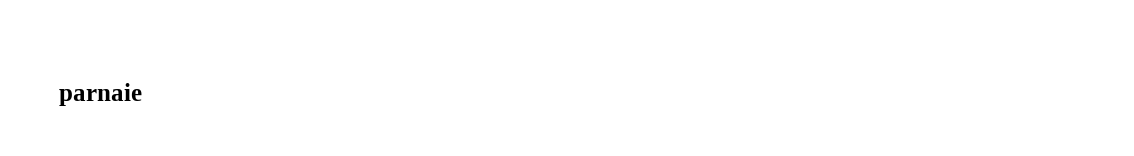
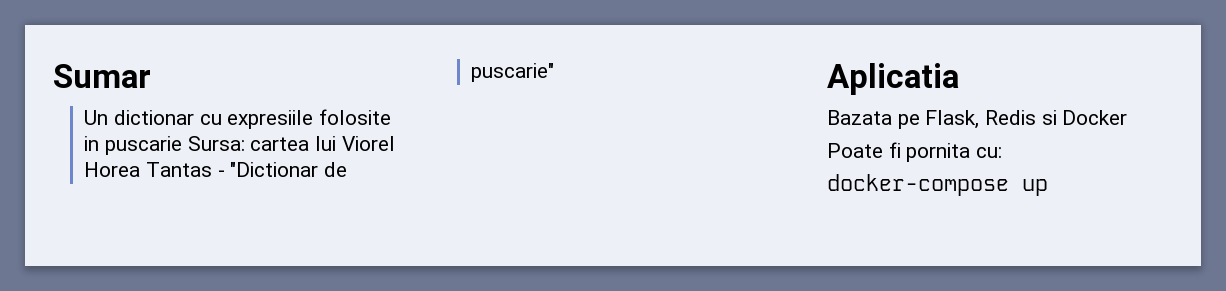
- parnaie
+ Sumar
+ Un dictionar cu expresiile folosite in puscarie Sursa: cartea lui Viorel Horea Tantas - "Dictionar de puscarie"
+ Aplicatia
+ Bazata pe Flask, Redis si Docker
+ Poate fi pornita cu:
+ docker-compose up

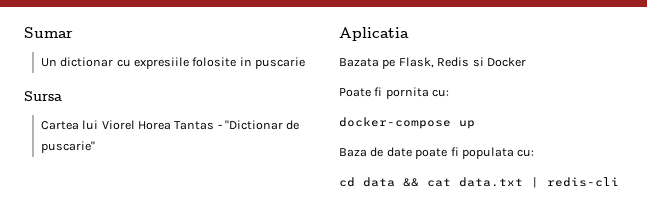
- Un dictionar cu expresiile folosite in puscarie Sursa: cartea lui Viorel Horea Tantas - "Dictionar de puscarie"
+ Un dictionar cu expresiile folosite in puscarie
+ Sursa
+ Cartea lui Viorel Horea Tantas - "Dictionar de puscarie"
+ Baza de date poate fi populata cu:
+ cd data && cat data.txt | redis-cli

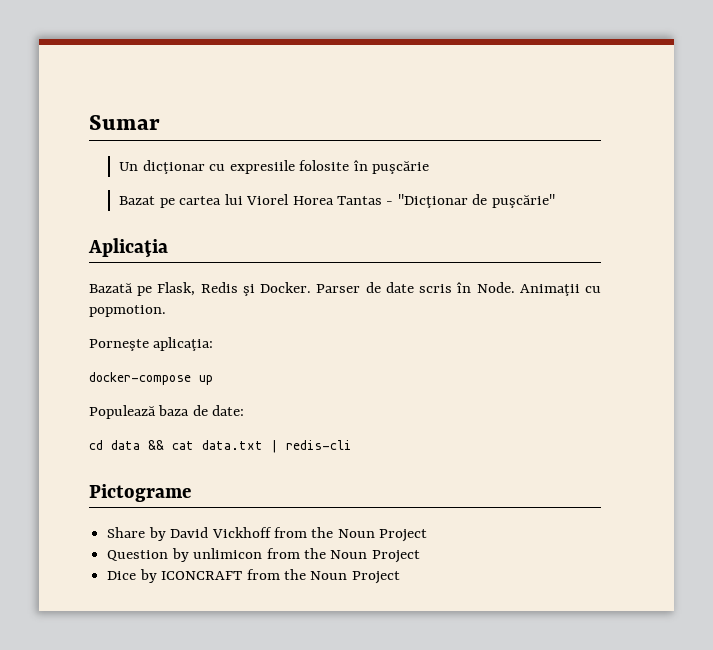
- Un dictionar cu expresiile folosite in puscarie
- Sursa
- Cartea lui Viorel Horea Tantas - "Dictionar de puscarie"
- Aplicatia
- Bazata pe Flask, Redis si Docker
- Poate fi pornita cu:
+ Un dicţionar cu expresiile folosite în puşcărie
+ Bazat pe cartea lui Viorel Horea Tantas - "Dicţionar de puşcărie"
+ Aplicaţia
+ Bazată pe Flask, Redis şi Docker. Parser de date scris în Node. Animaţii cu popmotion.
+ Porneşte aplicaţia:
  docker-compose up
- Baza de date poate fi populata cu:
+ Populează baza de date:
+ Pictograme
+ Share by David Vickhoff from the Noun Project
+ Question by unlimicon from the Noun Project
+ Dice by ICONCRAFT from the Noun Project

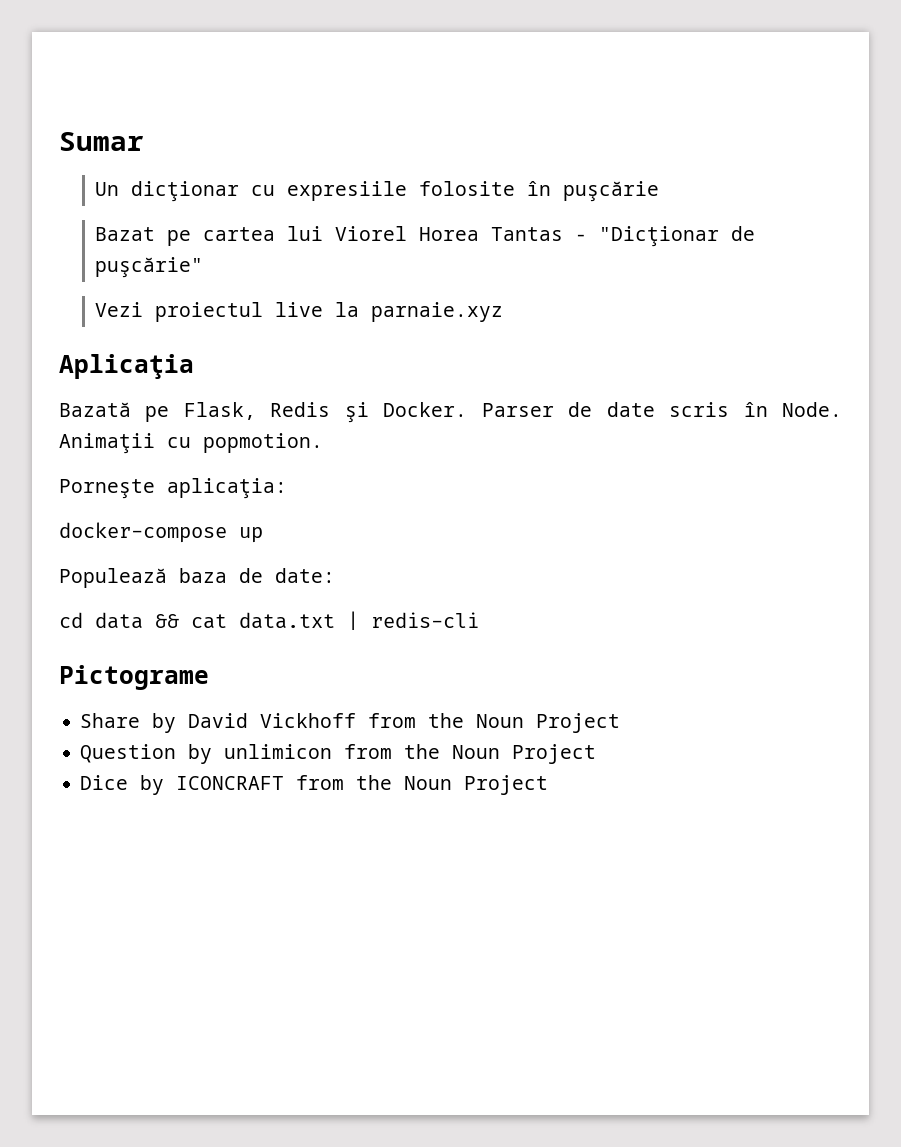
+ Vezi proiectul live la parnaie.xyz

